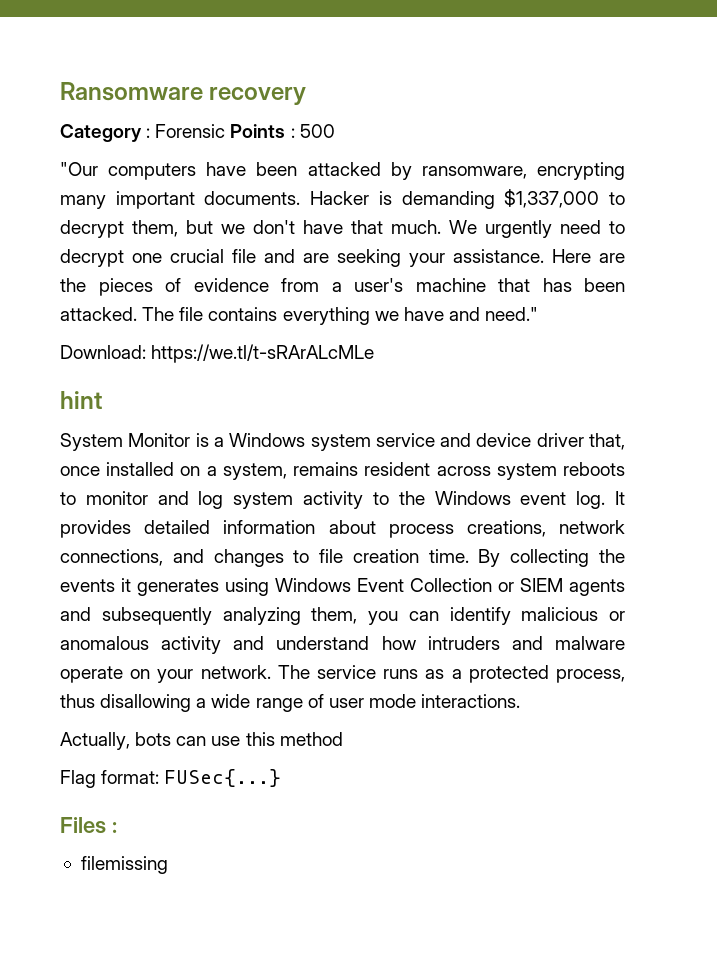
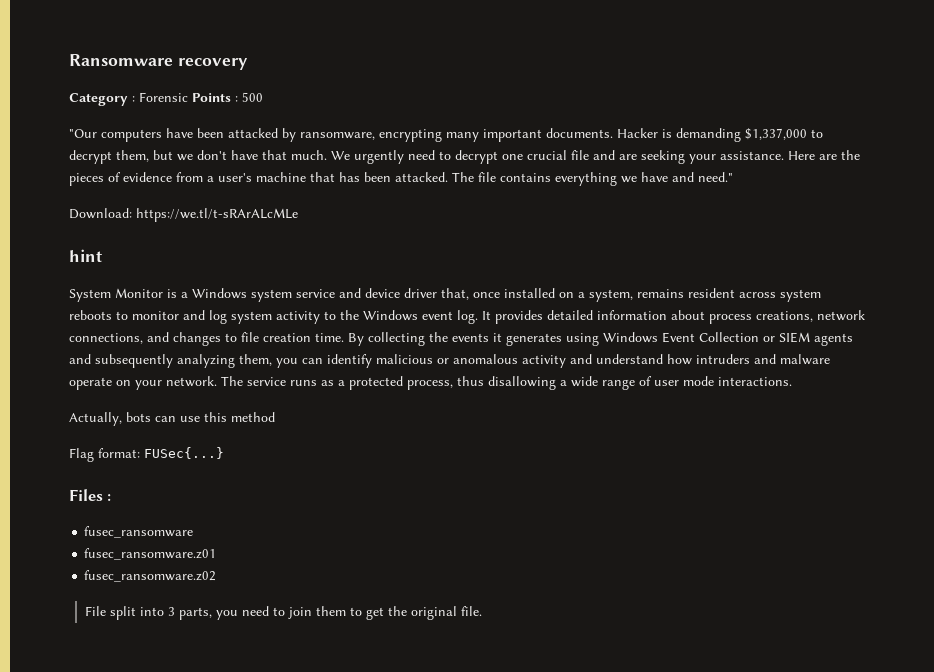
- filemissing
+ fusec_ransomware
+ fusec_ransomware.z01
+ fusec_ransomware.z02
+ File split into 3 parts, you need to join them to get the original file.

